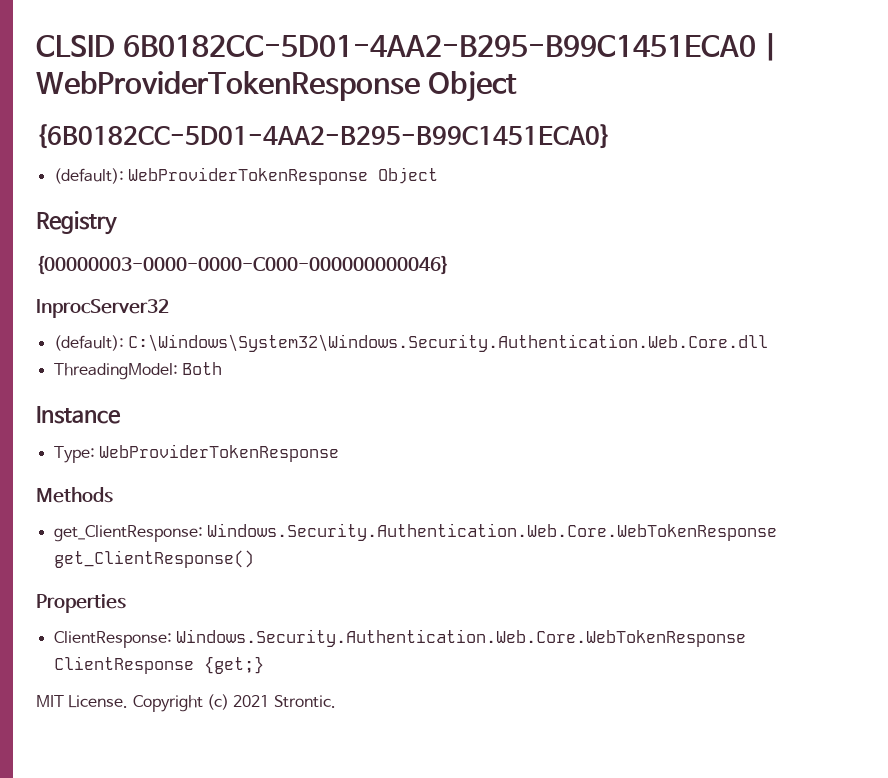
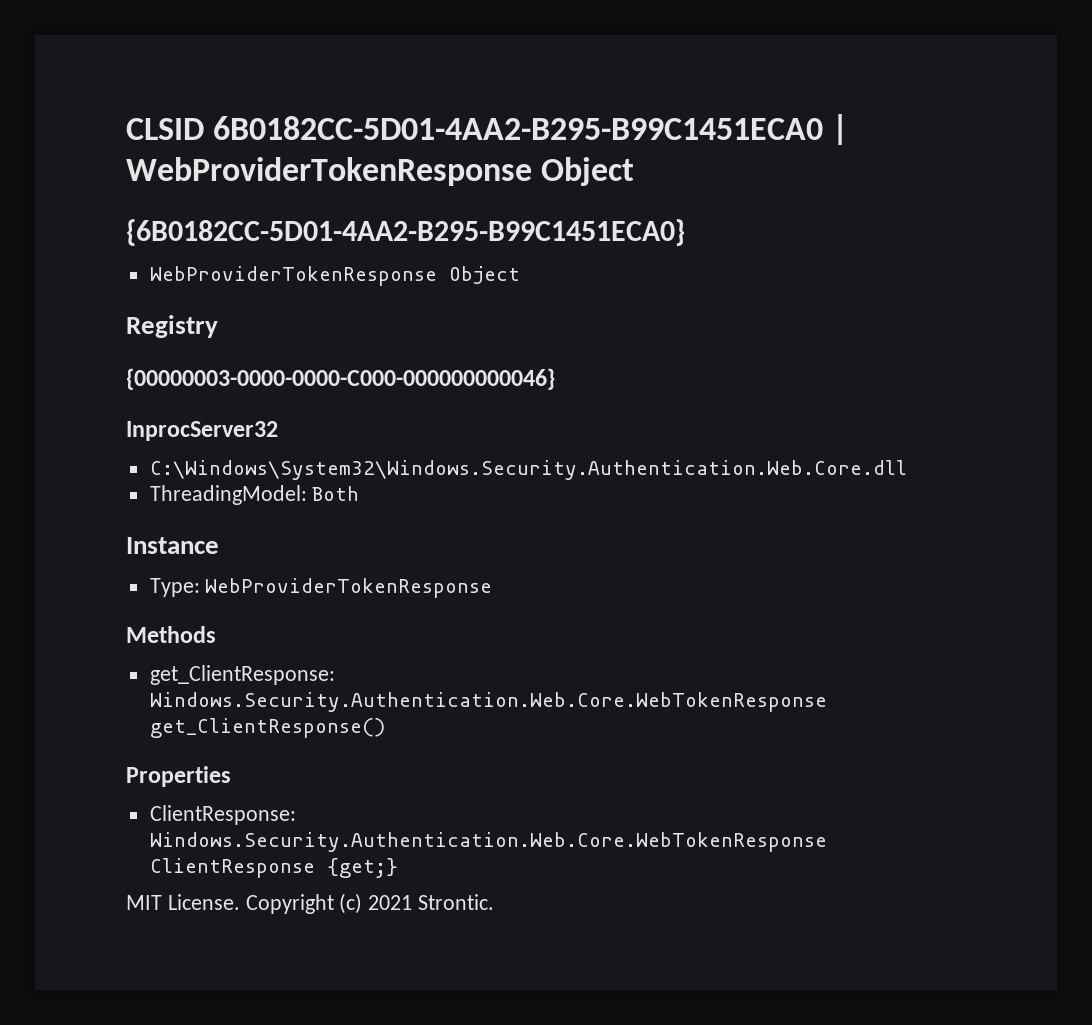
  {6B0182CC-5D01-4AA2-B295-B99C1451ECA0}
- (default): WebProviderTokenResponse Object
+ WebProviderTokenResponse Object
- (default): C:\Windows\System32\Windows.Security.Authentication.Web.Core.dll
+ C:\Windows\System32\Windows.Security.Authentication.Web.Core.dll

